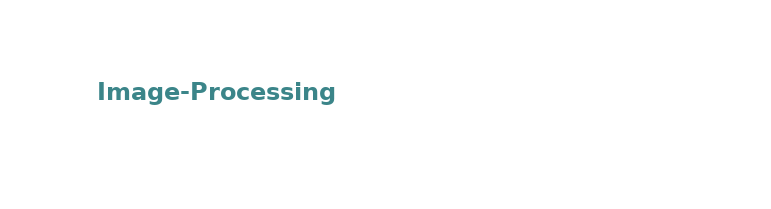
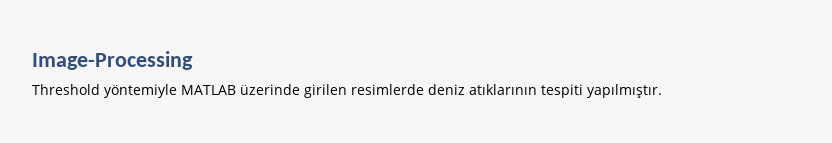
+ Threshold yöntemiyle MATLAB üzerinde girilen resimlerde deniz atıklarının tespiti yapılmıştır.

